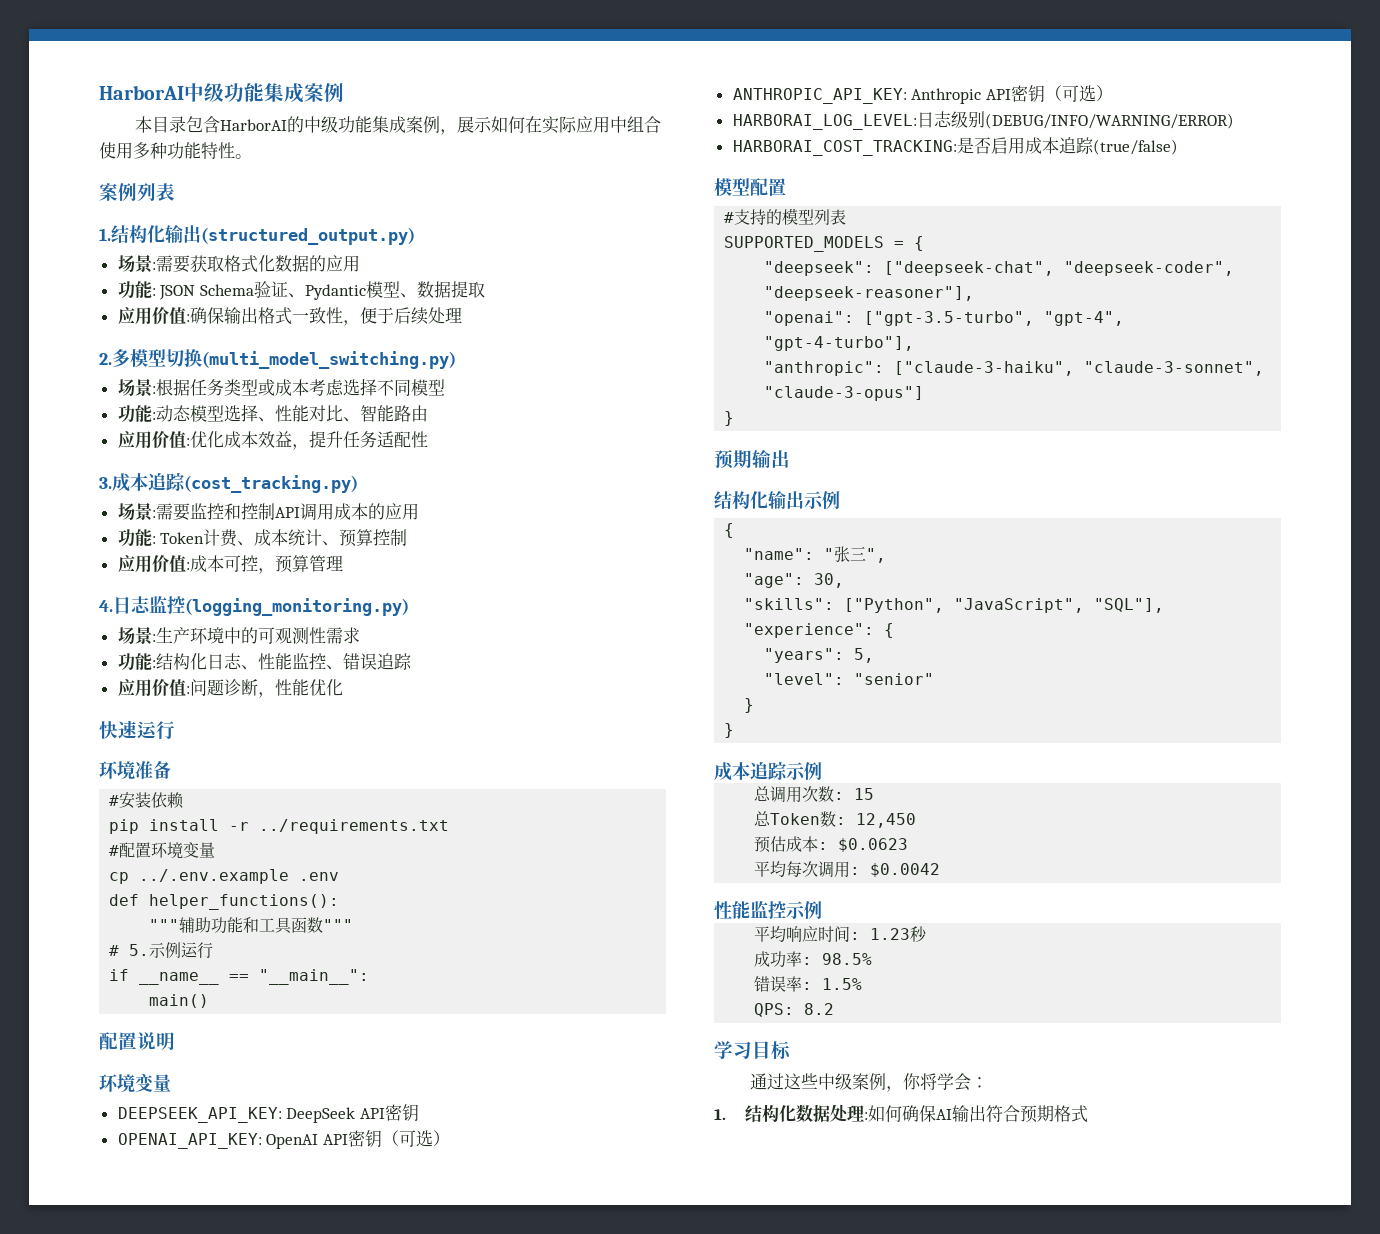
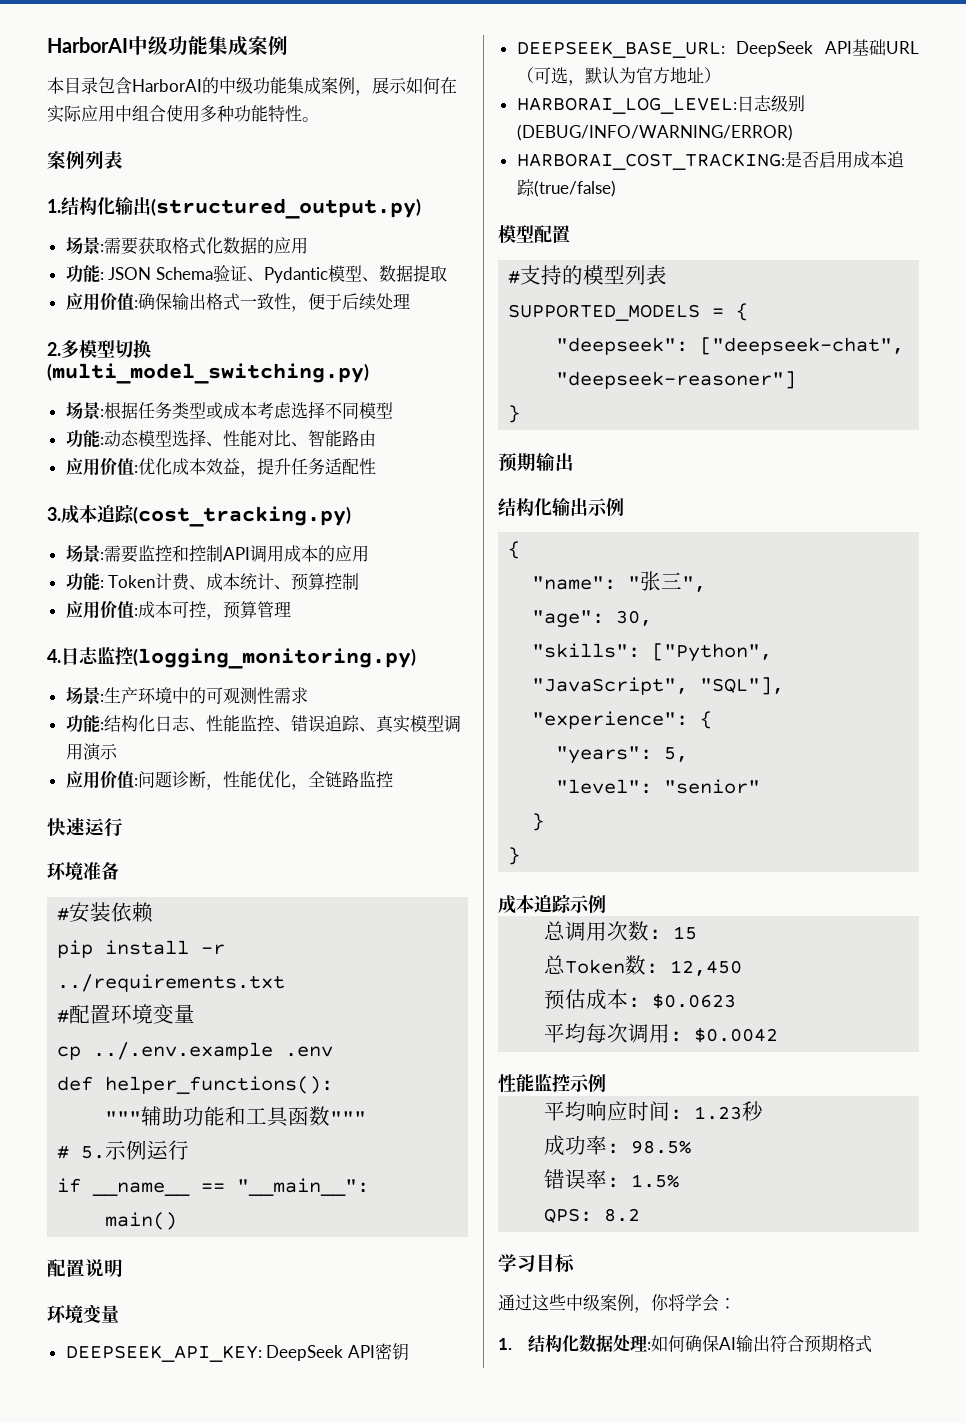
- 功能:结构化日志、性能监控、错误追踪
+ 功能:结构化日志、性能监控、错误追踪、真实模型调用演示
- 应用价值:问题诊断，性能优化
+ 应用价值:问题诊断，性能优化，全链路监控
- OPENAI_API_KEY: OpenAI API密钥（可选）
- ANTHROPIC_API_KEY: Anthropic API密钥（可选）
+ DEEPSEEK_BASE_URL: DeepSeek API基础URL（可选，默认为官方地址）
- "deepseek": ["deepseek-chat", "deepseek-coder", "deepseek-reasoner"],
- "openai": ["gpt-3.5-turbo", "gpt-4", "gpt-4-turbo"],
- "anthropic": ["claude-3-haiku", "claude-3-sonnet", "claude-3-opus"]
+ "deepseek": ["deepseek-chat", "deepseek-reasoner"]

